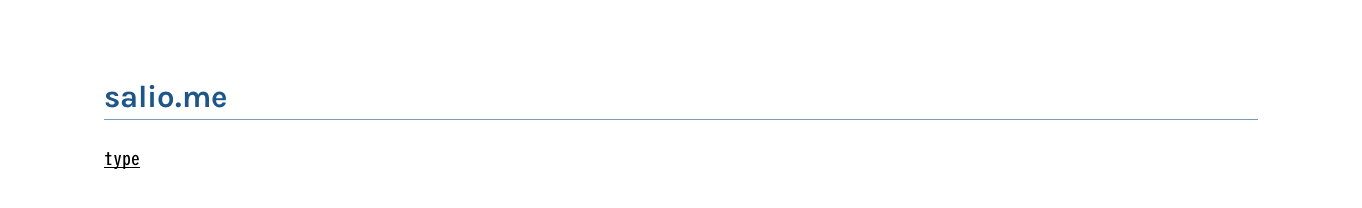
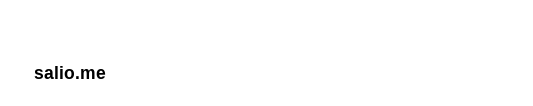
- type

